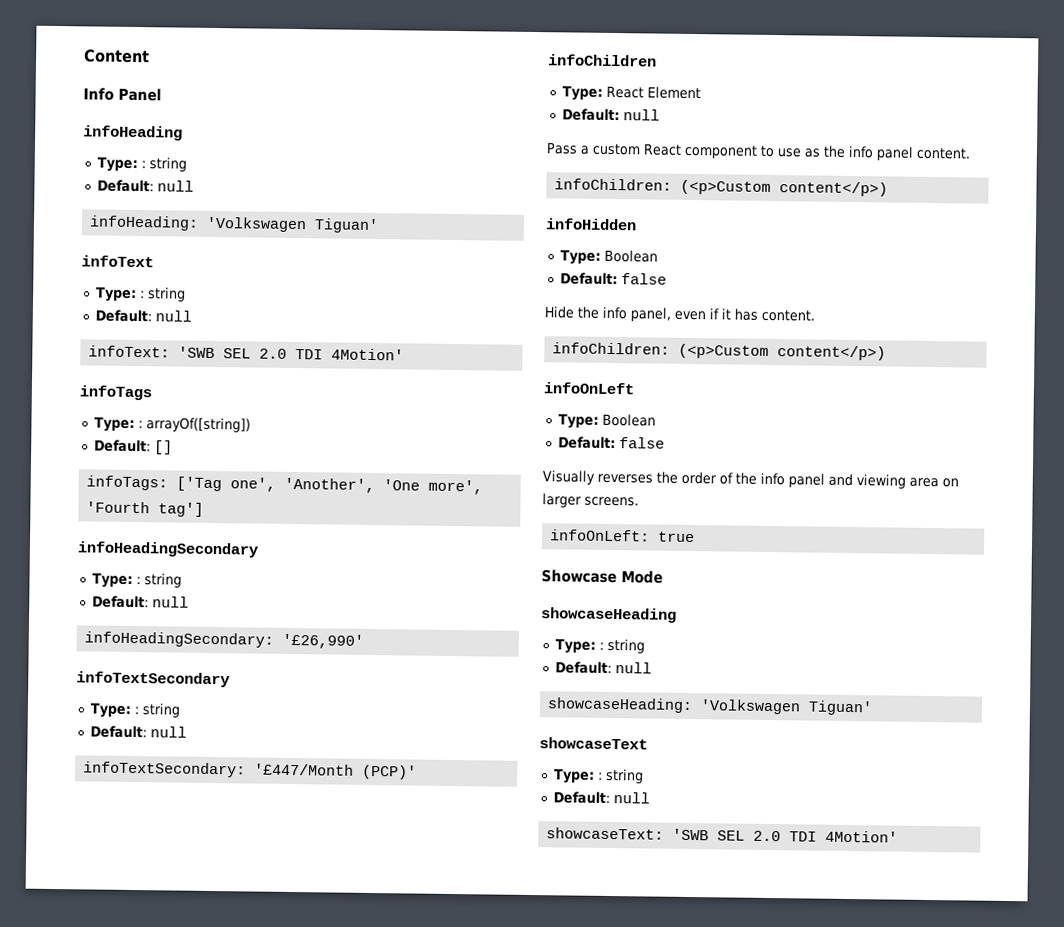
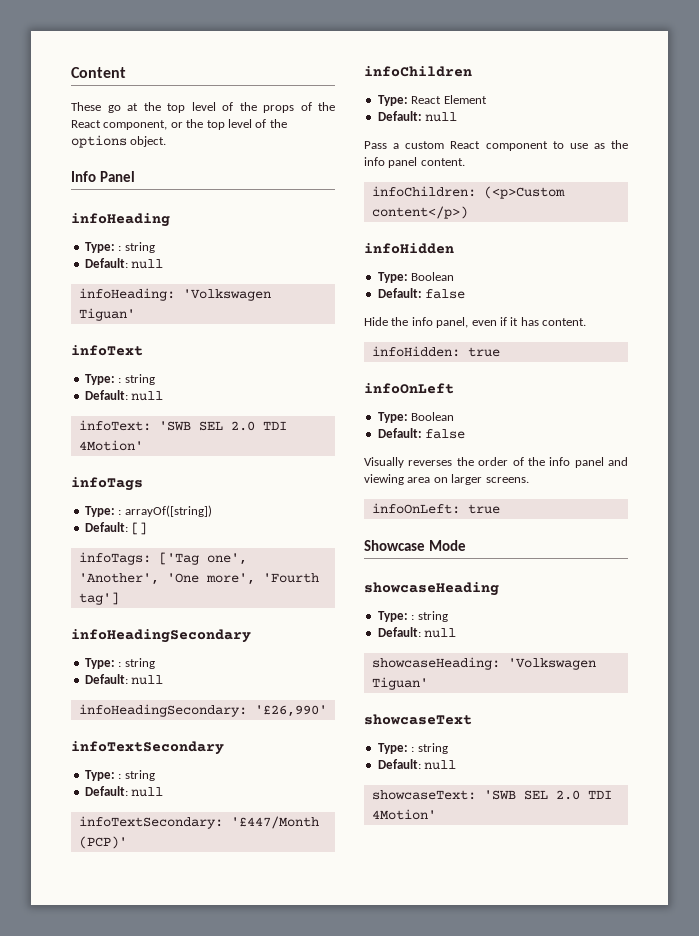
+ These go at the top level of the props of the React component, or the top level of the options object.
  Hide the info panel, even if it has content.
- infoChildren: (<p>Custom content</p>)
+ infoHidden: true

